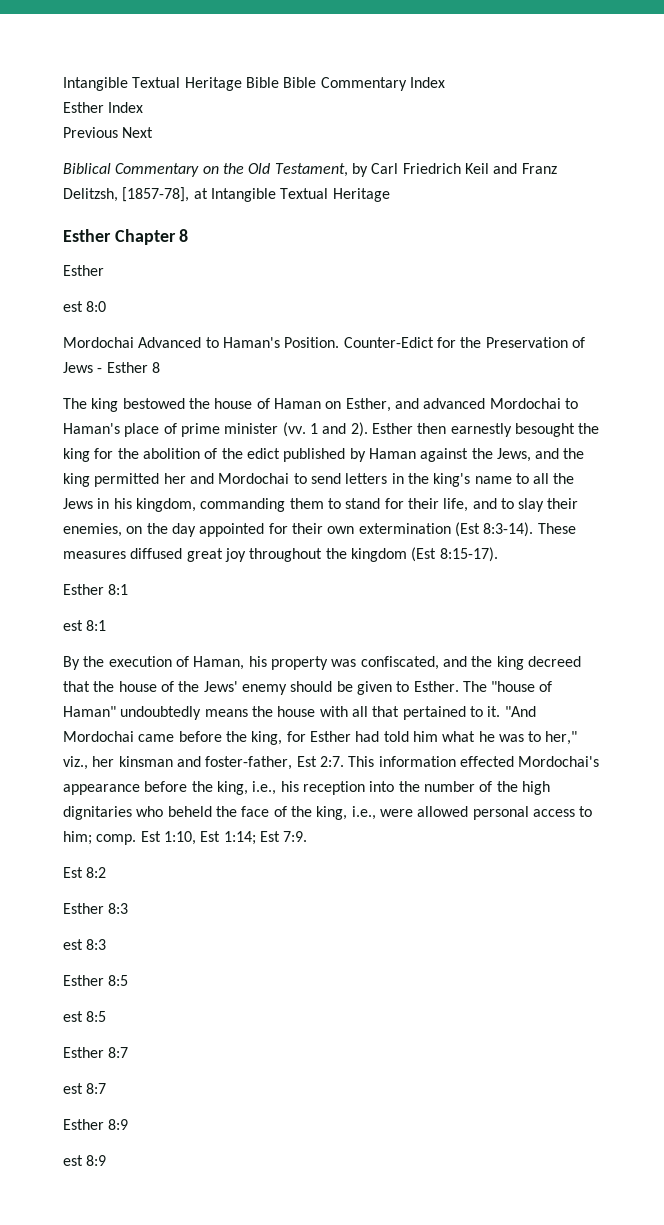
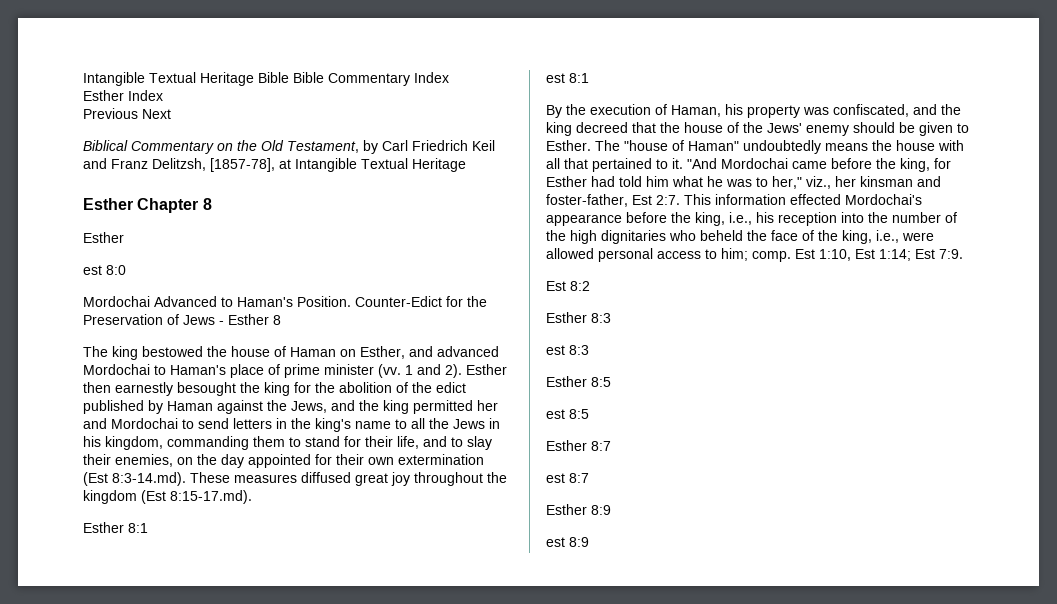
- Esther then earnestly besought the king for the abolition of the edict published by Haman against the Jews, and the king permitted her and Mordochai to send letters in the king's name to all the Jews in his kingdom, commanding them to stand for their life, and to slay their enemies, on the day appointed for their own extermination (Est 8:3-14). These measures diffused great joy throughout the kingdom (Est 8:15-17).
+ Esther then earnestly besought the king for the abolition of the edict published by Haman against the Jews, and the king permitted her and Mordochai to send letters in the king's name to all the Jews in his kingdom, commanding them to stand for their life, and to slay their enemies, on the day appointed for their own extermination (Est 8:3-14.md). These measures diffused great joy throughout the kingdom (Est 8:15-17.md).

